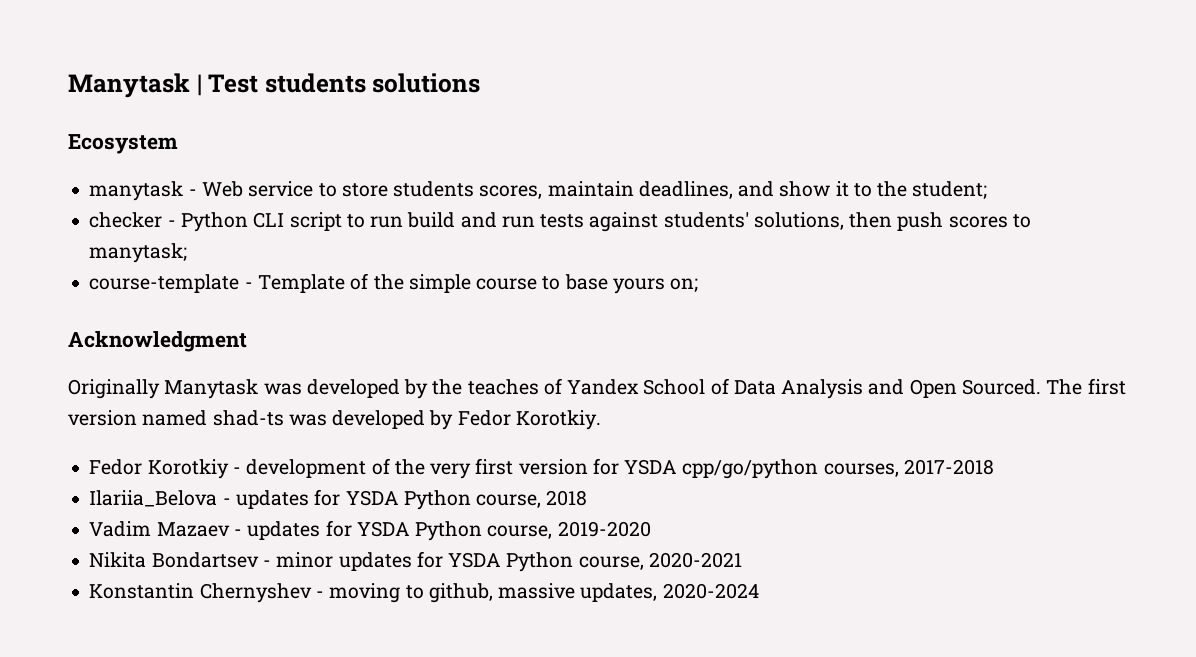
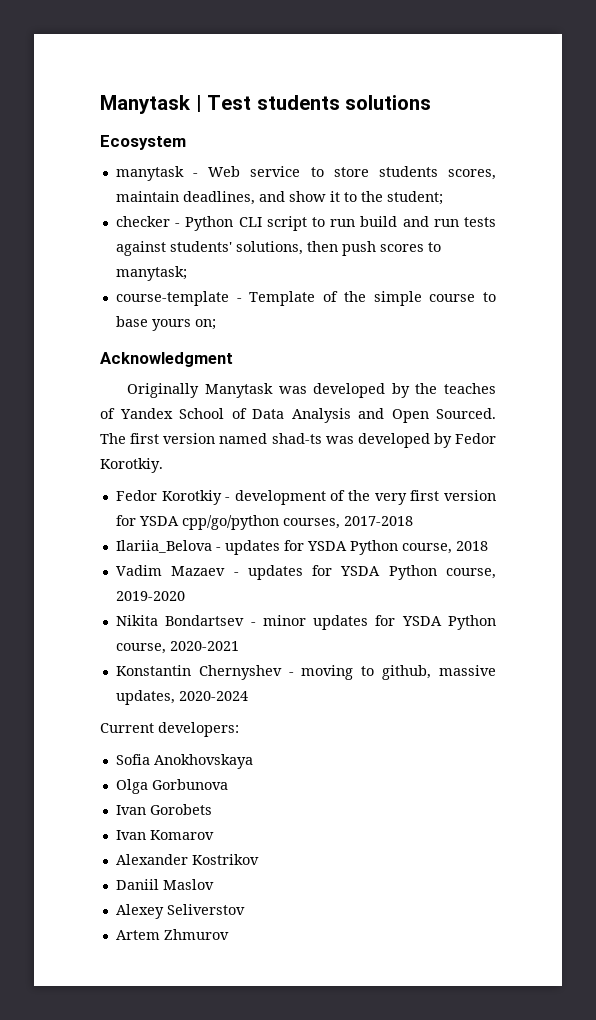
+ Current developers:
+ Sofia Anokhovskaya
+ Olga Gorbunova
+ Ivan Gorobets
+ Ivan Komarov
+ Alexander Kostrikov
+ Daniil Maslov
+ Alexey Seliverstov
+ Artem Zhmurov

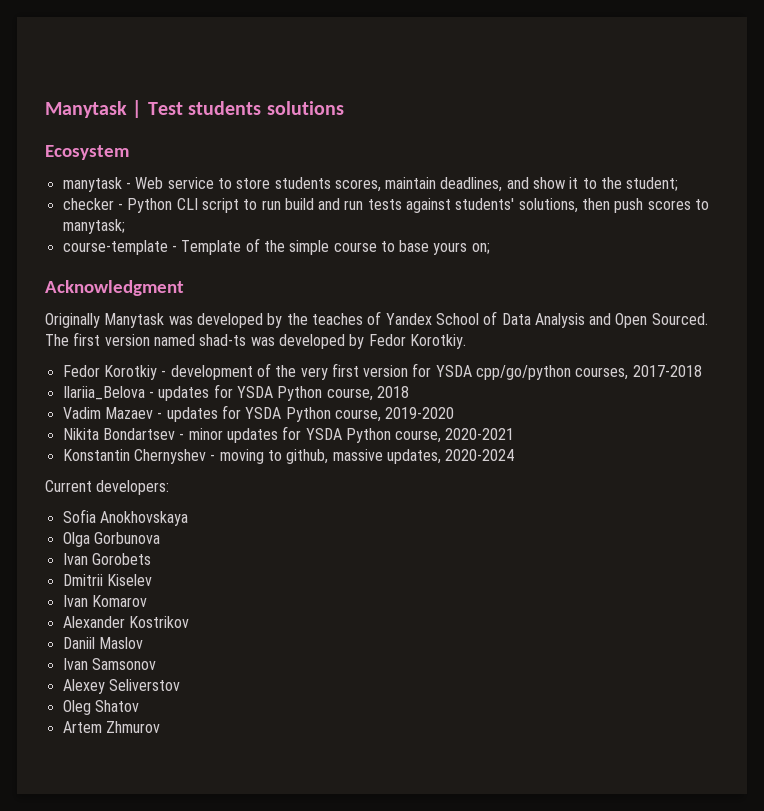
+ Dmitrii Kiselev
+ Ivan Samsonov
+ Oleg Shatov

